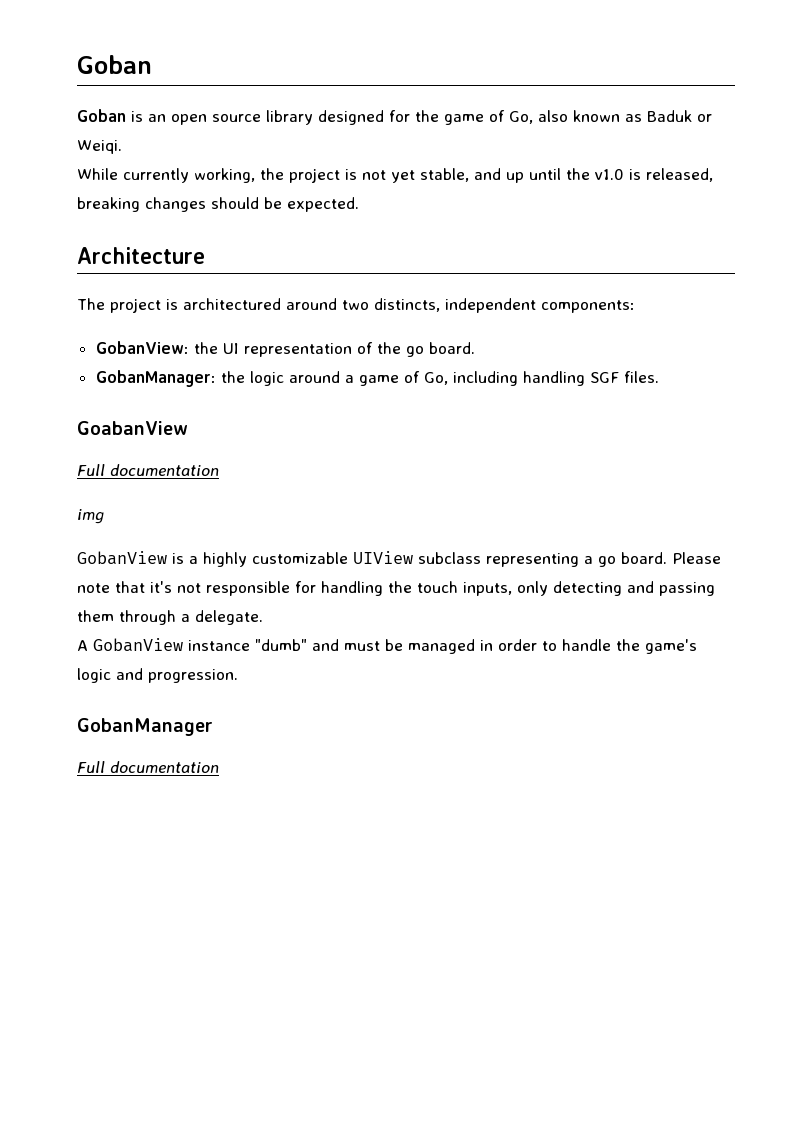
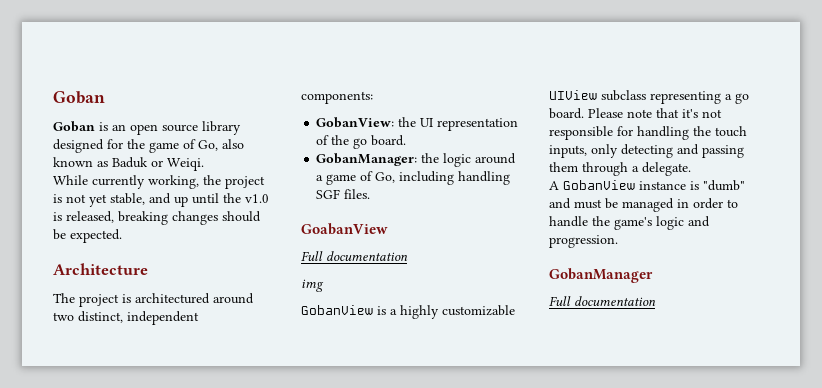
- The project is architectured around two distincts, independent components:
+ The project is architectured around two distinct, independent components:
- A GobanView instance "dumb" and must be managed in order to handle the game's logic and progression.
+ A GobanView instance is "dumb" and must be managed in order to handle the game's logic and progression.

